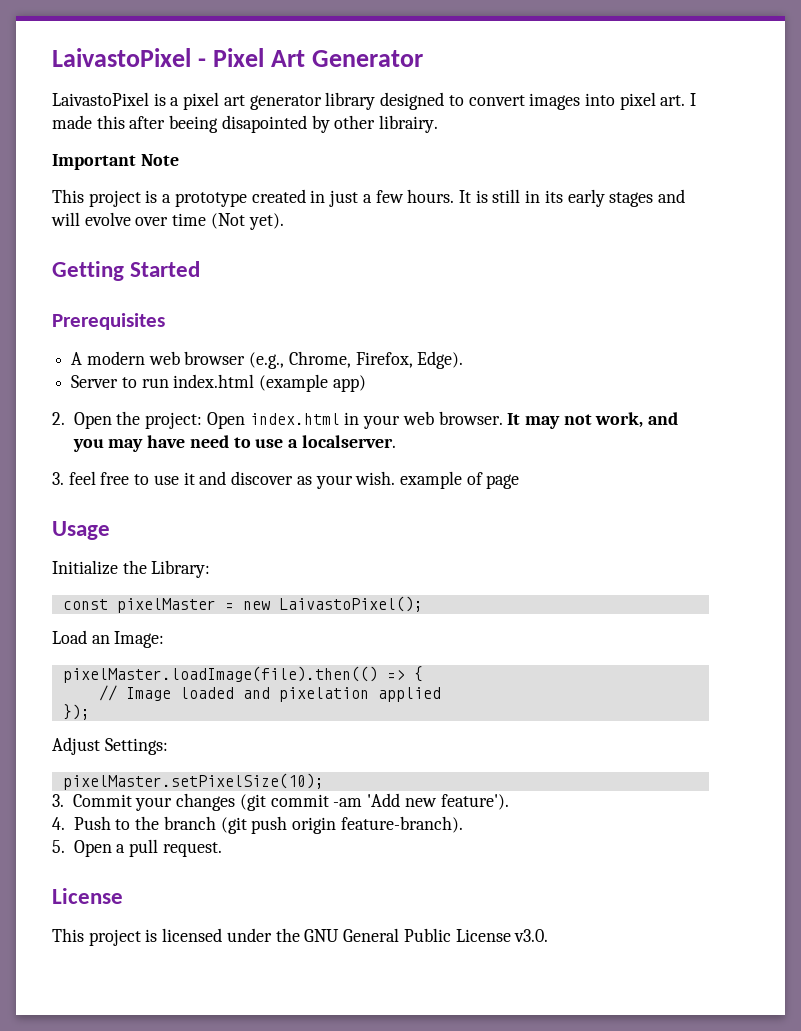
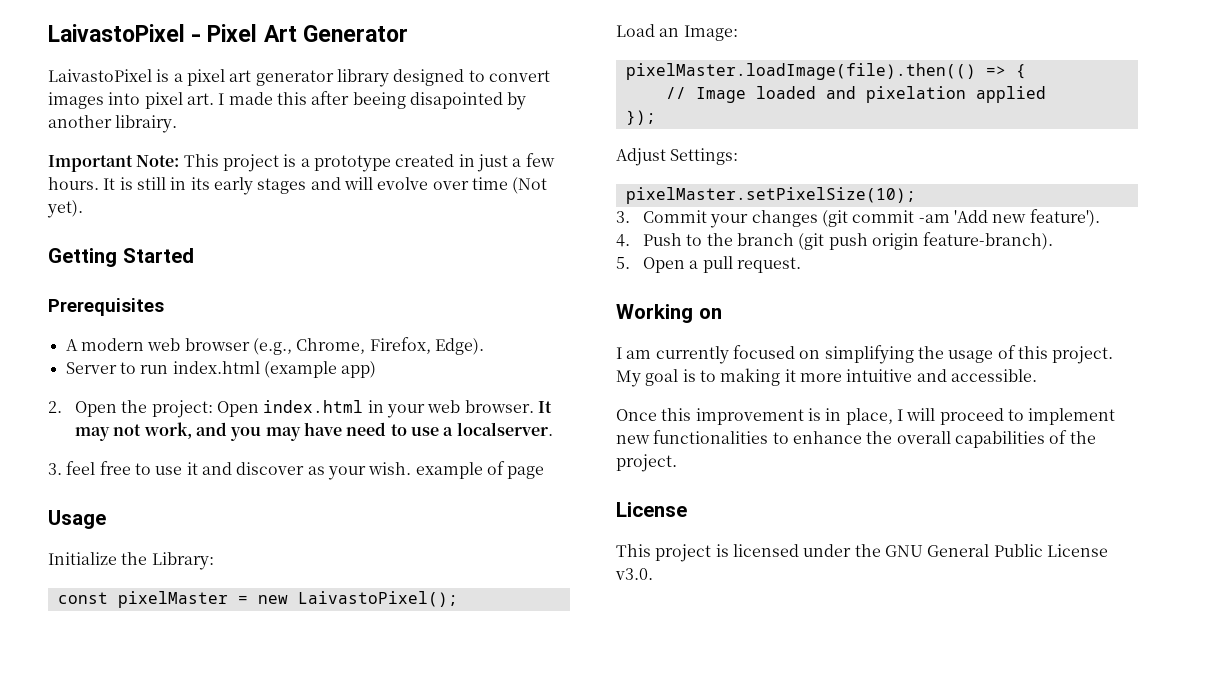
- LaivastoPixel is a pixel art generator library designed to convert images into pixel art. I made this after beeing disapointed by other librairy.
+ LaivastoPixel is a pixel art generator library designed to convert images into pixel art. I made this after beeing disapointed by another librairy.
- Important Note
- This project is a prototype created in just a few hours.
+ Important Note: This project is a prototype created in just a few hours.
+ Working on
+ I am currently focused on simplifying the usage of this project. My goal is to making it more intuitive and accessible.
+ Once this improvement is in place, I will proceed to implement new functionalities to enhance the overall capabilities of the project.

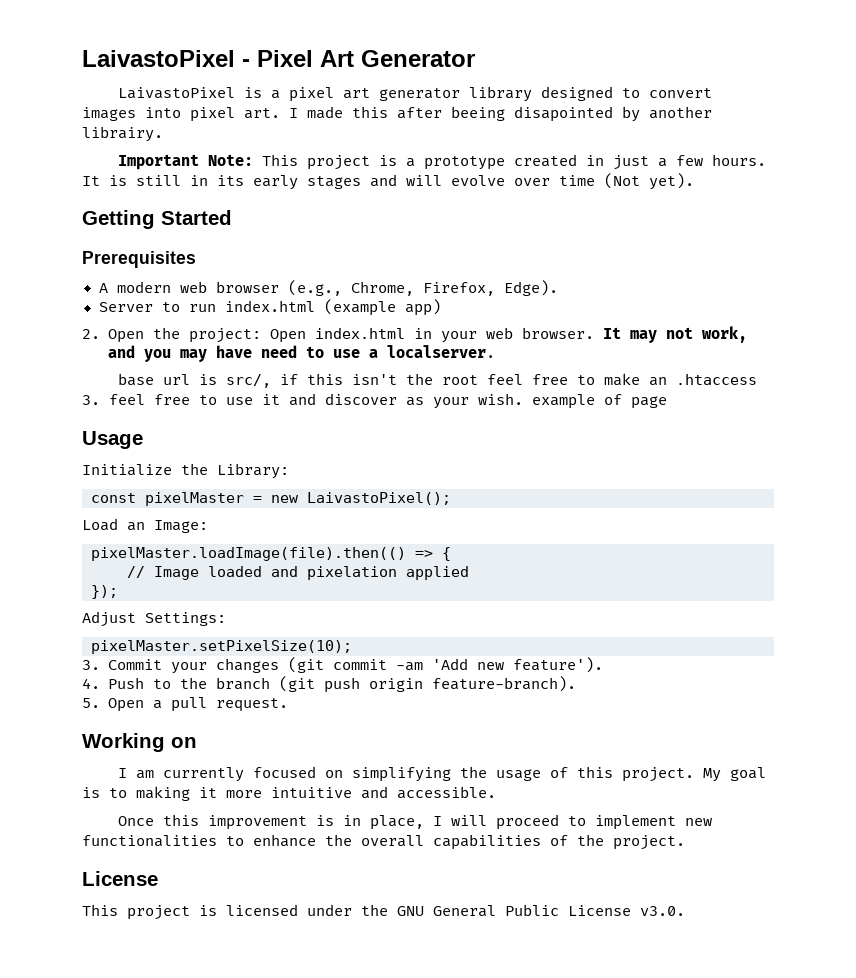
- 3. feel free to use it and discover as your wish. example of page
+ base url is src/, if this isn't the root feel free to make an .htaccess 3. feel free to use it and discover as your wish. example of page

